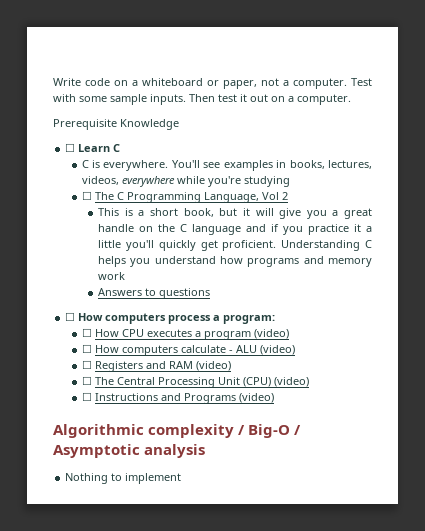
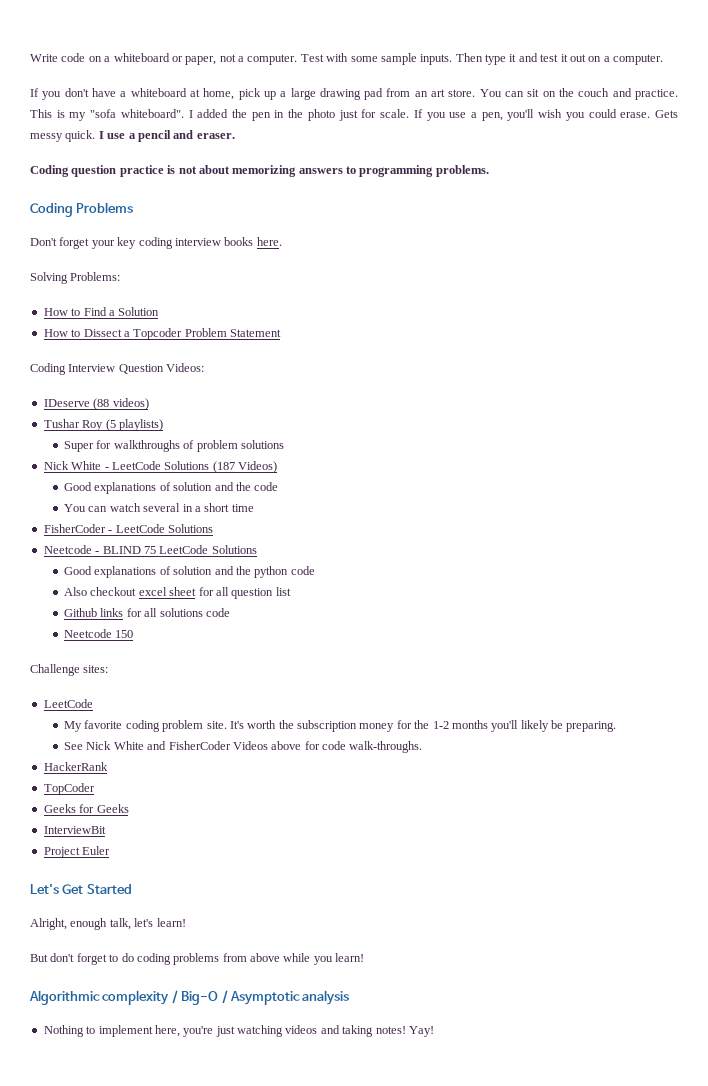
- Then test it out on a computer.
+ Then type it and test it out on a computer.
- Prerequisite Knowledge
- ☐ Learn C
- C is everywhere. You'll see examples in books, lectures, videos, everywhere while you're studying
- ☐ The C Programming Language, Vol 2
- This is a short book, but it will give you a great handle on the C language and if you practice it a little you'll quickly get proficient. Understanding C helps you understand how programs and memory work
- Answers to questions
- ☐ How computers process a program:
- ☐ How CPU executes a program (video)
- ☐ How computers calculate - ALU (video)
- ☐ Registers and RAM (video)
- ☐ The Central Processing Unit (CPU) (video)
- ☐ Instructions and Programs (video)
+ If you don't have a whiteboard at home, pick up a large drawing pad from an art store. You can sit on the couch and practice. This is my "sofa whiteboard". I added the pen in the photo just for scale. If you use a pen, you'll wish you could erase. Gets messy quick. I use a pencil and eraser.
+ Coding question practice is not about memorizing answers to programming problems.
+ Coding Problems
+ Don't forget your key coding interview books here.
+ Solving Problems:
+ How to Find a Solution
+ How to Dissect a Topcoder Problem Statement
+ Coding Interview Question Videos:
+ IDeserve (88 videos)
+ Tushar Roy (5 playlists)
+ Super for walkthroughs of problem solutions
+ Nick White - LeetCode Solutions (187 Videos)
+ Good explanations of solution and the code
+ You can watch several in a short time
+ FisherCoder - LeetCode Solutions
+ Neetcode - BLIND 75 LeetCode Solutions
+ Good explanations of solution and the python code
+ Also checkout excel sheet for all question list
+ Github links for all solutions code
+ Neetcode 150
+ Challenge sites:
+ LeetCode
+ My favorite coding problem site. It's worth the subscription money for the 1-2 months you'll likely be preparing.
+ See Nick White and FisherCoder Videos above for code walk-throughs.
+ HackerRank
+ TopCoder
+ Geeks for Geeks
+ InterviewBit
+ Project Euler
+ Let's Get Started
+ Alright, enough talk, let's learn!
+ But don't forget to do coding problems from above while you learn!
- Nothing to implement
+ Nothing to implement here, you're just watching videos and taking notes! Yay!

